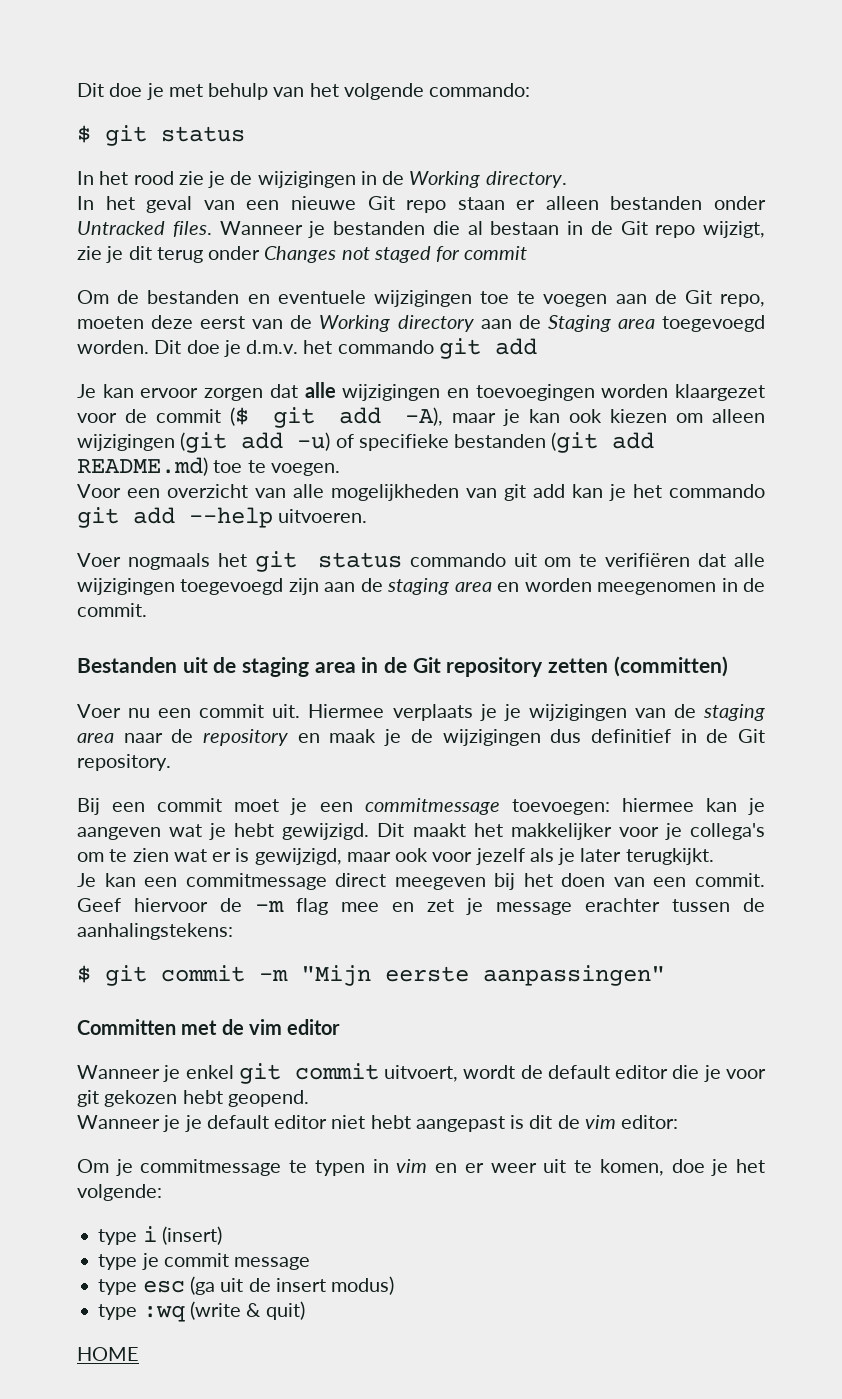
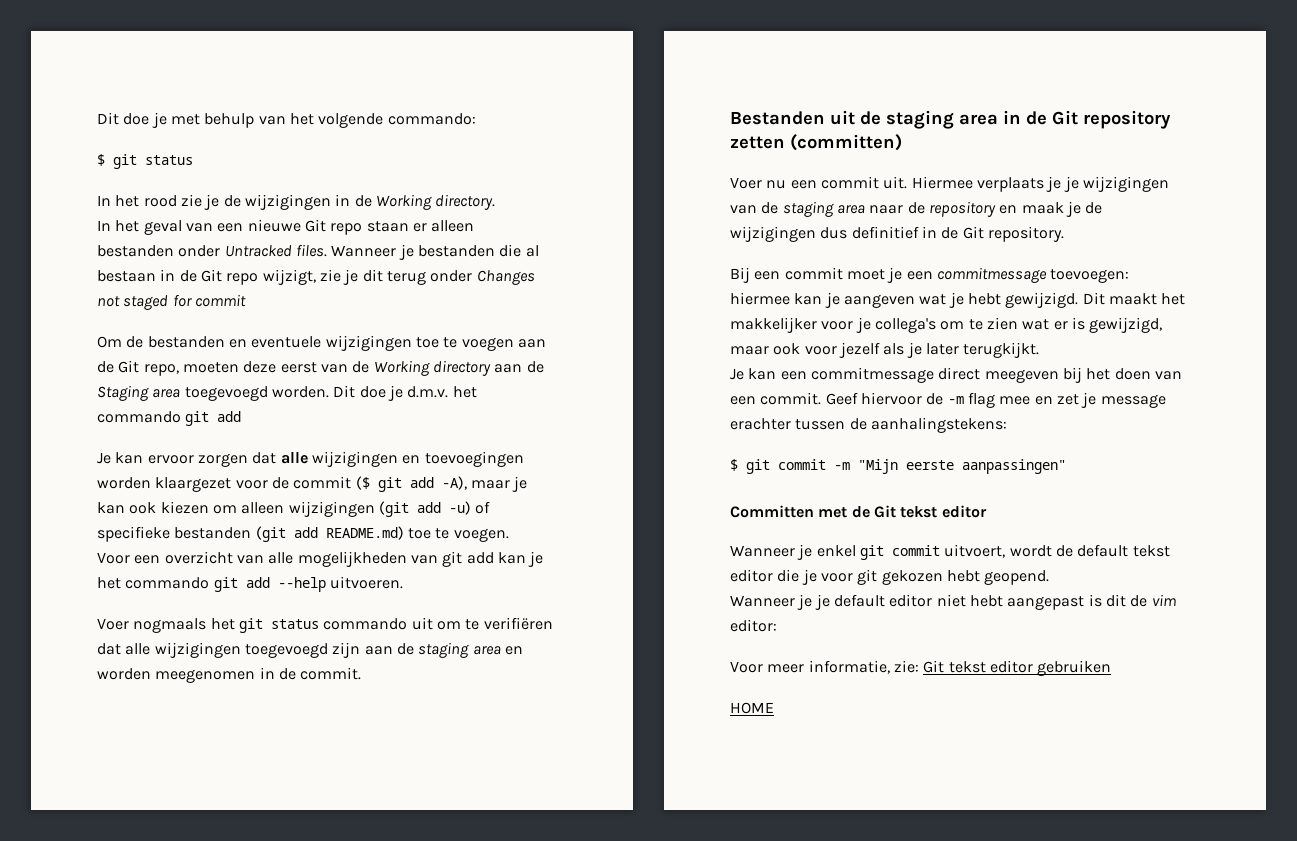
- Committen met de vim editor
+ Committen met de Git tekst editor
- Wanneer je enkel git commit uitvoert, wordt de default editor die je voor git gekozen hebt geopend.
+ Wanneer je enkel git commit uitvoert, wordt de default tekst editor die je voor git gekozen hebt geopend.
- Om je commitmessage te typen in vim en er weer uit te komen, doe je het volgende:
- type i (insert)
- type je commit message
- type esc (ga uit de insert modus)
- type :wq (write & quit)
+ Voor meer informatie, zie: Git tekst editor gebruiken

